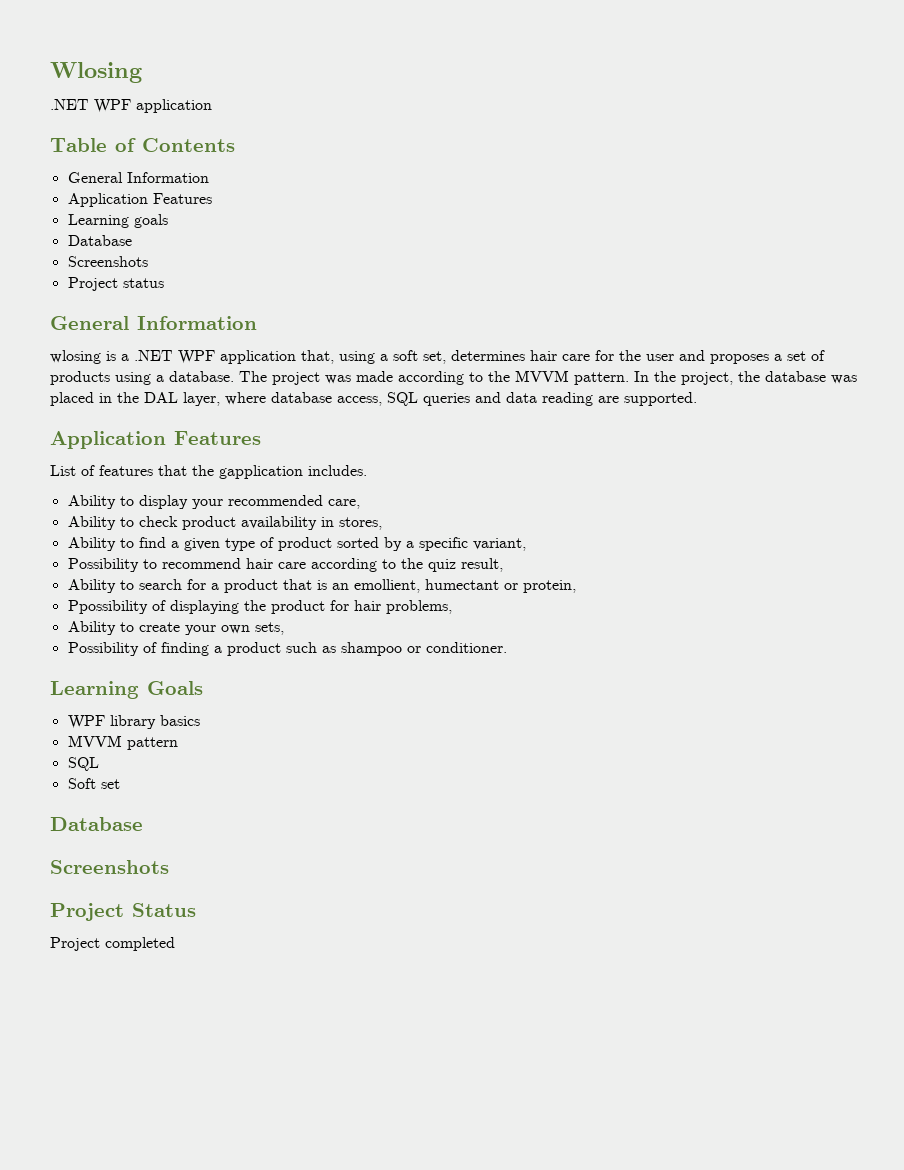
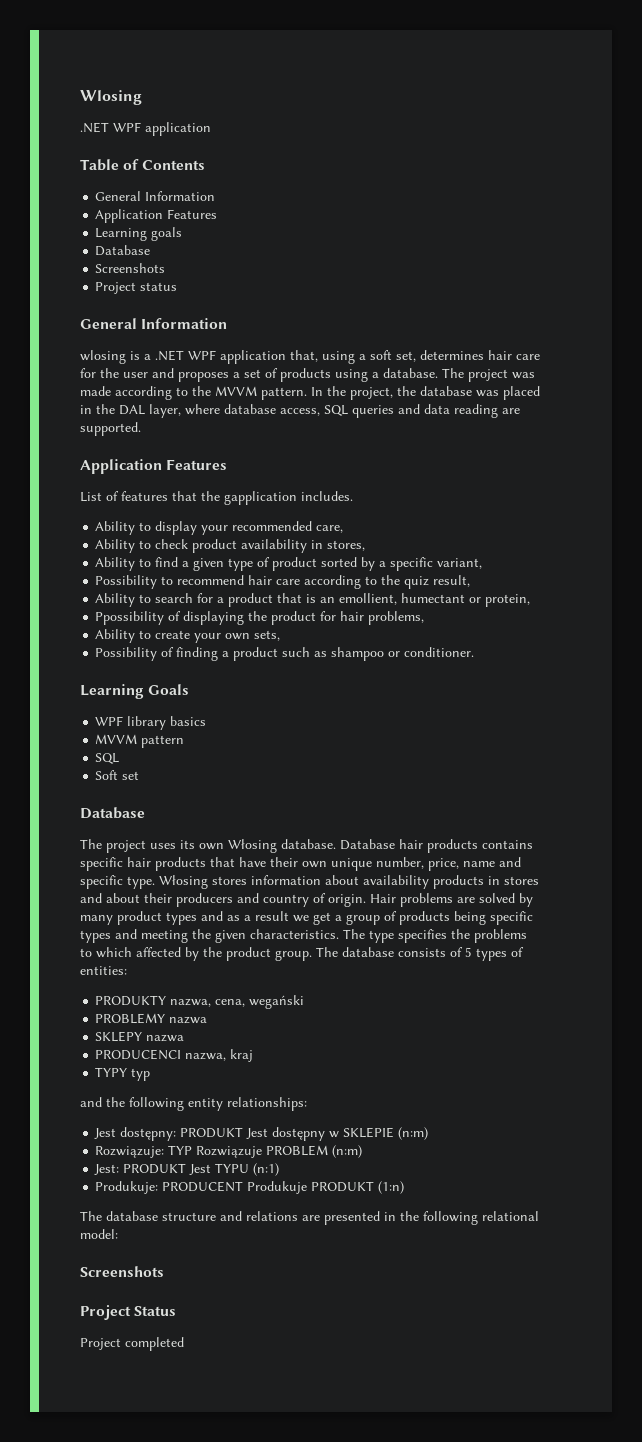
+ The project uses its own Włosing database. Database hair products contains specific hair products that have their own unique number, price, name and specific type. Włosing stores information about availability products in stores and about their producers and country of origin. Hair problems are solved by many product types and as a result we get a group of products being specific types and meeting the given characteristics. The type specifies the problems to which affected by the product group. The database consists of 5 types of entities:
+ PRODUKTY nazwa, cena, wegański
+ PROBLEMY nazwa
+ SKLEPY nazwa
+ PRODUCENCI nazwa, kraj
+ TYPY typ
+ and the following entity relationships:
+ Jest dostępny: PRODUKT Jest dostępny w SKLEPIE (n:m)
+ Rozwiązuje: TYP Rozwiązuje PROBLEM (n:m)
+ Jest: PRODUKT Jest TYPU (n:1)
+ Produkuje: PRODUCENT Produkuje PRODUKT (1:n)
+ The database structure and relations are presented in the following relational model:

